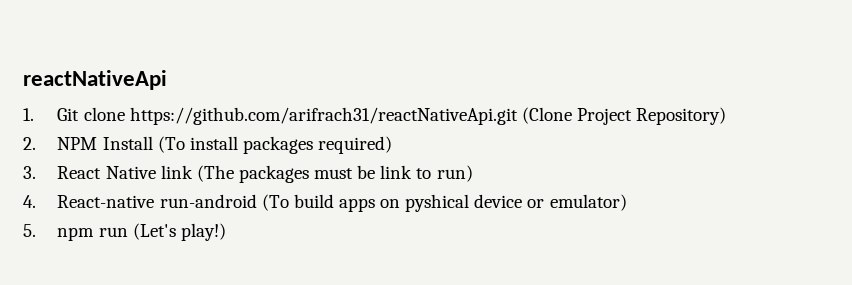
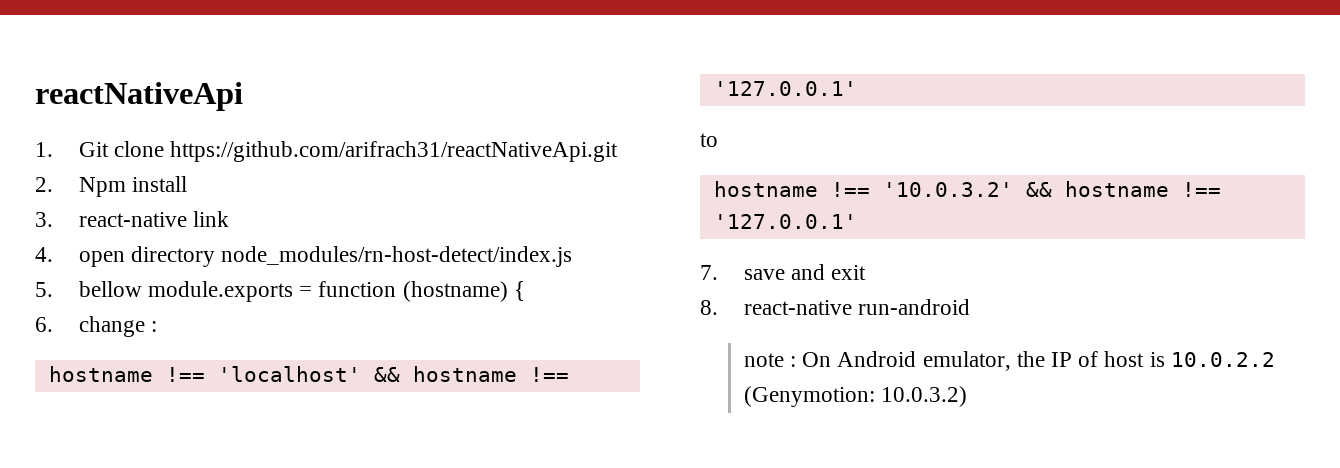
- 1. Git clone https://github.com/arifrach31/reactNativeApi.git (Clone Project Repository)
- 2. NPM Install (To install packages required)
+ 1. Git clone https://github.com/arifrach31/reactNativeApi.git
+ 2. Npm install
- 3. React Native link (The packages must be link to run)
- 4. React-native run-android (To build apps on pyshical device or emulator)
- 5. npm run (Let's play!)
+ 3. react-native link
+ 4. open directory node_modules/rn-host-detect/index.js
+ 5. bellow module.exports = function (hostname) {
+ 6. change :
+ hostname !== 'localhost' && hostname !== '127.0.0.1'
+ to
+ hostname !== '10.0.3.2' && hostname !== '127.0.0.1'
+ 7. save and exit
+ 8. react-native run-android
+ note : On Android emulator, the IP of host is 10.0.2.2 (Genymotion: 10.0.3.2)

